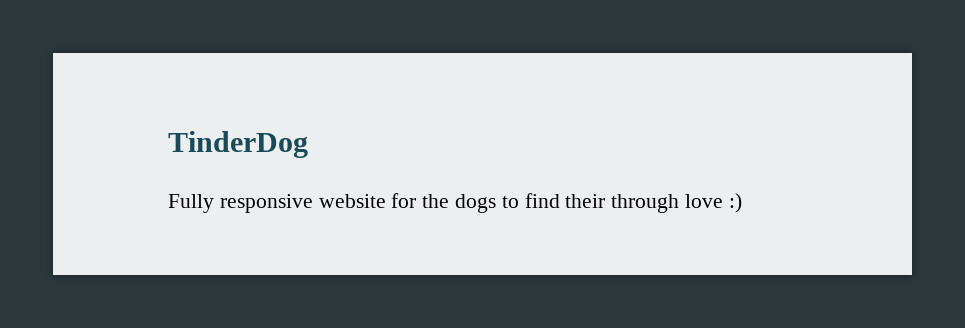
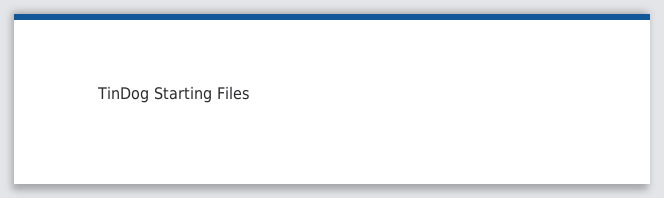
- TinderDog
- Fully responsive website for the dogs to find their through love :)
+ TinDog Starting Files

